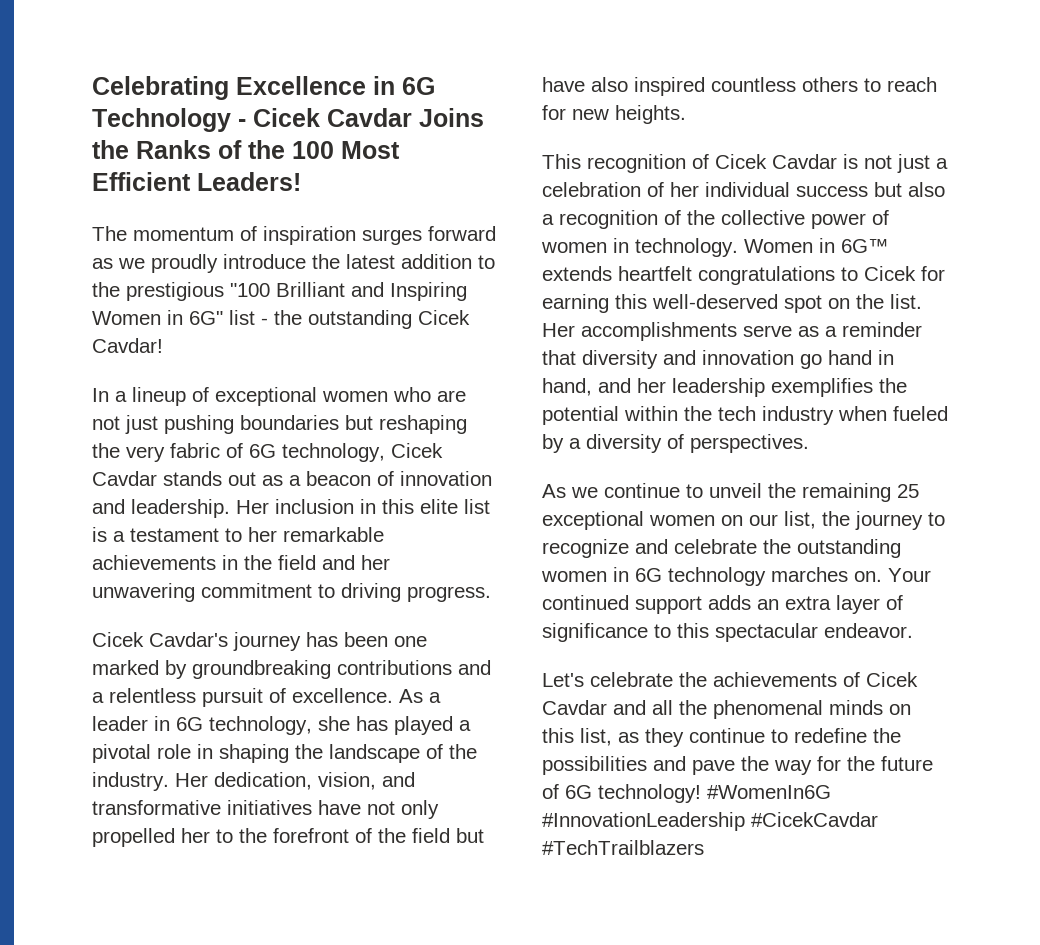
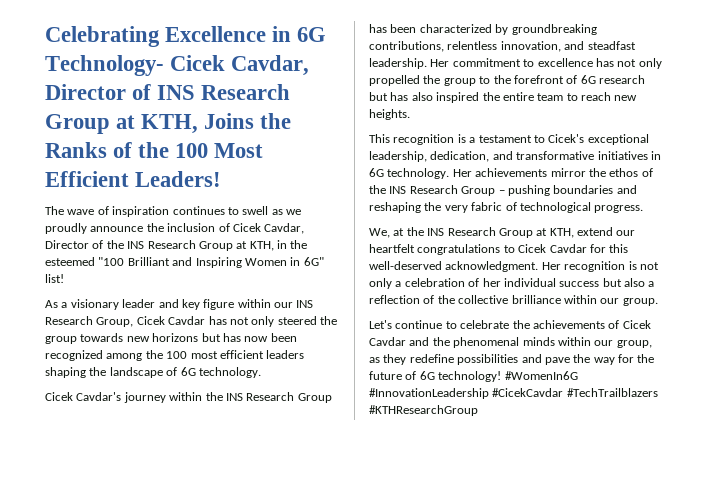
- Celebrating Excellence in 6G Technology - Cicek Cavdar Joins the Ranks of the 100 Most Efficient Leaders!
+ Celebrating Excellence in 6G Technology- Cicek Cavdar, Director of INS Research Group at KTH, Joins the Ranks of the 100 Most Efficient Leaders!
- The momentum of inspiration surges forward as we proudly introduce the latest addition to the prestigious "100 Brilliant and Inspiring Women in 6G" list - the outstanding Cicek Cavdar!
- In a lineup of exceptional women who are not just pushing boundaries but reshaping the very fabric of 6G technology, Cicek Cavdar stands out as a beacon of innovation and leadership. Her inclusion in this elite list is a testament to her remarkable achievements in the field and her unwavering commitment to driving progress.
- Cicek Cavdar's journey has been one marked by groundbreaking contributions and a relentless pursuit of excellence. As a leader in 6G technology, she has played a pivotal role in shaping the landscape of the industry. Her dedication, vision, and transformative initiatives have not only propelled her to the forefront of the field but have also inspired countless others to reach for new heights.
- This recognition of Cicek Cavdar is not just a celebration of her individual success but also a recognition of the collective power of women in technology. Women in 6G™ extends heartfelt congratulations to Cicek for earning this well-deserved spot on the list. Her accomplishments serve as a reminder that diversity and innovation go hand in hand, and her leadership exemplifies the potential within the tech industry when fueled by a diversity of perspectives.
- As we continue to unveil the remaining 25 exceptional women on our list, the journey to recognize and celebrate the outstanding women in 6G technology marches on. Your continued support adds an extra layer of significance to this spectacular endeavor.
- Let's celebrate the achievements of Cicek Cavdar and all the phenomenal minds on this list, as they continue to redefine the possibilities and pave the way for the future of 6G technology!
+ The wave of inspiration continues to swell as we proudly announce the inclusion of Cicek Cavdar, Director of the INS Research Group at KTH, in the esteemed "100 Brilliant and Inspiring Women in 6G" list!
+ As a visionary leader and key figure within our INS Research Group, Cicek Cavdar has not only steered the group towards new horizons but has now been recognized among the 100 most efficient leaders shaping the landscape of 6G technology.
+ Cicek Cavdar's journey within the INS Research Group has been characterized by groundbreaking contributions, relentless innovation, and steadfast leadership. Her commitment to excellence has not only propelled the group to the forefront of 6G research but has also inspired the entire team to reach new heights.
+ This recognition is a testament to Cicek's exceptional leadership, dedication, and transformative initiatives in 6G technology. Her achievements mirror the ethos of the INS Research Group – pushing boundaries and reshaping the very fabric of technological progress.
+ We, at the INS Research Group at KTH, extend our heartfelt congratulations to Cicek Cavdar for this well-deserved acknowledgment. Her recognition is not only a celebration of her individual success but also a reflection of the collective brilliance within our group.
+ Let's continue to celebrate the achievements of Cicek Cavdar and the phenomenal minds within our group, as they redefine possibilities and pave the way for the future of 6G technology!
- #WomenIn6G #InnovationLeadership #CicekCavdar #TechTrailblazers
+ #WomenIn6G #InnovationLeadership #CicekCavdar #TechTrailblazers #KTHResearchGroup

